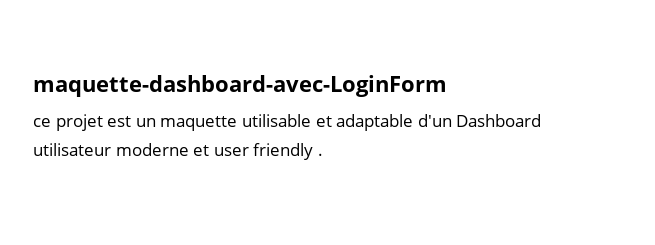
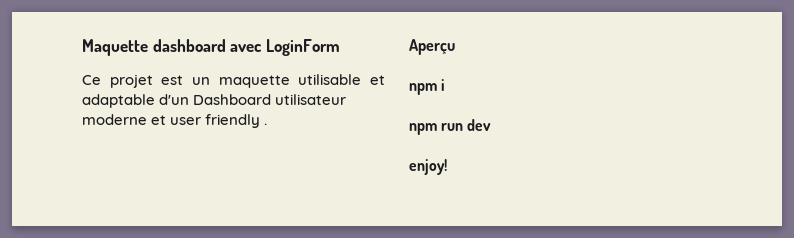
- maquette-dashboard-avec-LoginForm
- ce projet est un maquette utilisable et adaptable d'un Dashboard utilisateur moderne et user friendly .
+ Maquette dashboard avec LoginForm
+ Ce projet est un maquette utilisable et adaptable d'un Dashboard utilisateur moderne et user friendly .
+ Aperçu
+ npm i
+ npm run dev
+ enjoy!

